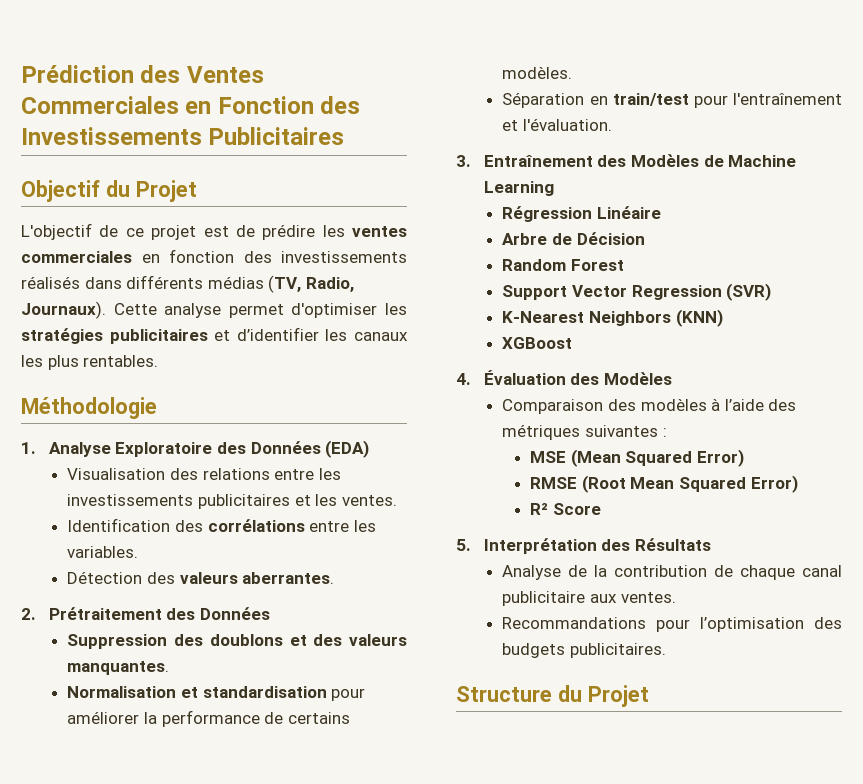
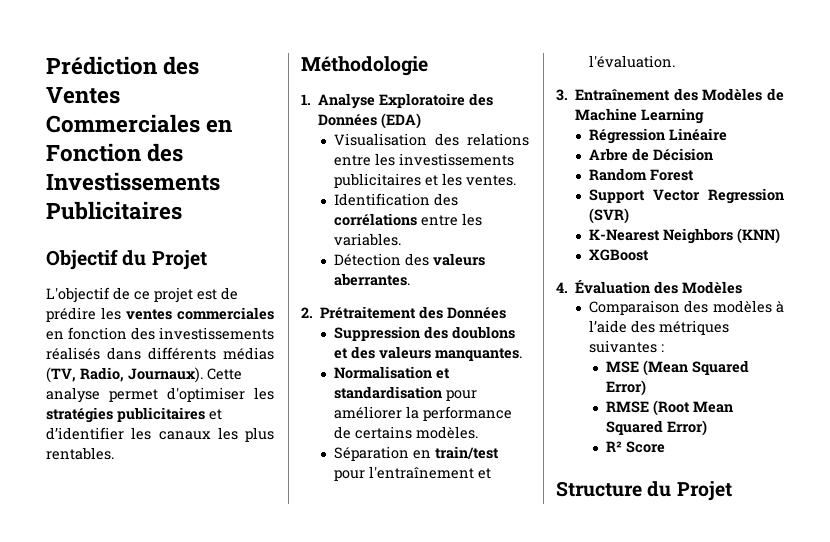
- 5. Interprétation des Résultats
- Analyse de la contribution de chaque canal publicitaire aux ventes.
- Recommandations pour l’optimisation des budgets publicitaires.

